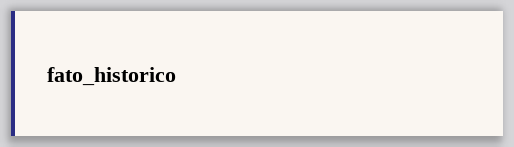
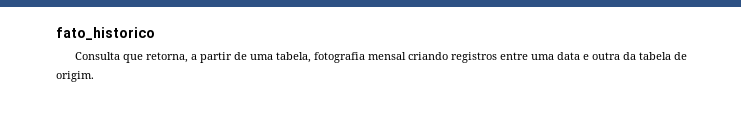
+ Consulta que retorna, a partir de uma tabela, fotografia mensal criando registros entre uma data e outra da tabela de origim.

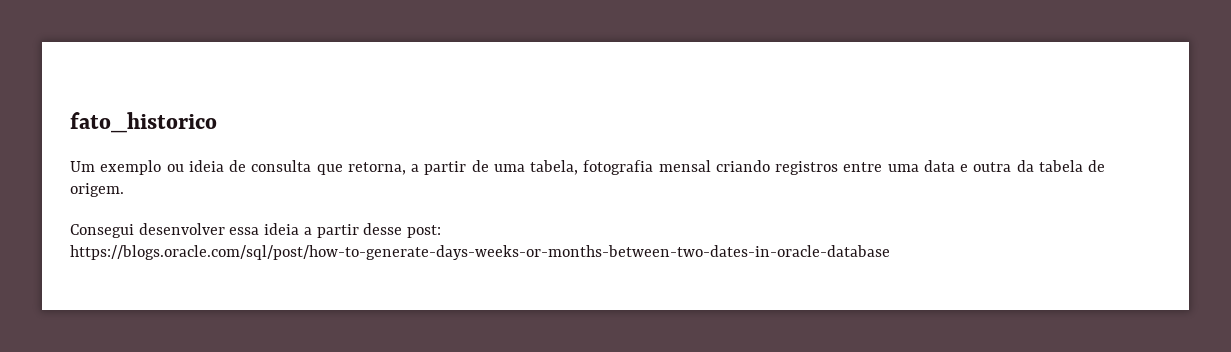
- Consulta que retorna, a partir de uma tabela, fotografia mensal criando registros entre uma data e outra da tabela de origim.
+ Um exemplo ou ideia de consulta que retorna, a partir de uma tabela, fotografia mensal criando registros entre uma data e outra da tabela de origem.
+ Consegui desenvolver essa ideia a partir desse post: https://blogs.oracle.com/sql/post/how-to-generate-days-weeks-or-months-between-two-dates-in-oracle-database

